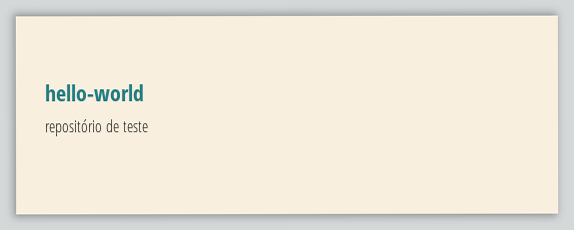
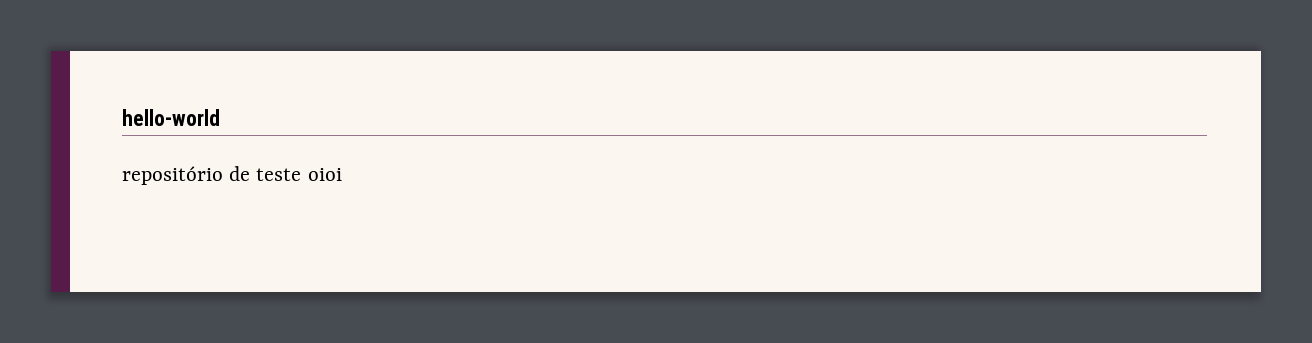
- repositório de teste
+ repositório de teste oioi

